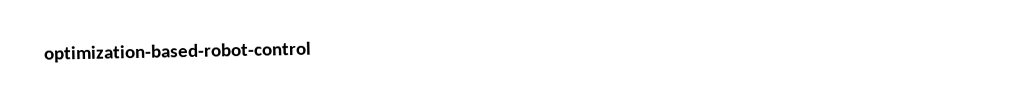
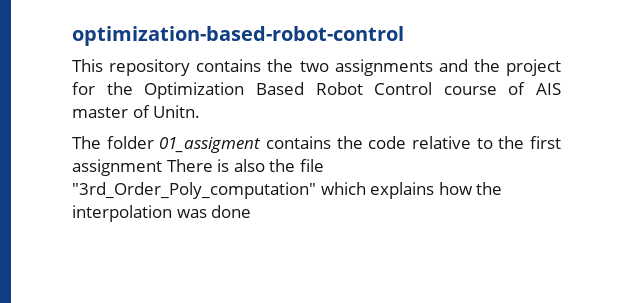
+ This repository contains the two assignments and the project for the Optimization Based Robot Control course of AIS master of Unitn.
+ The folder 01_assigment contains the code relative to the first assignment There is also the file "3rd_Order_Poly_computation" which explains how the interpolation was done

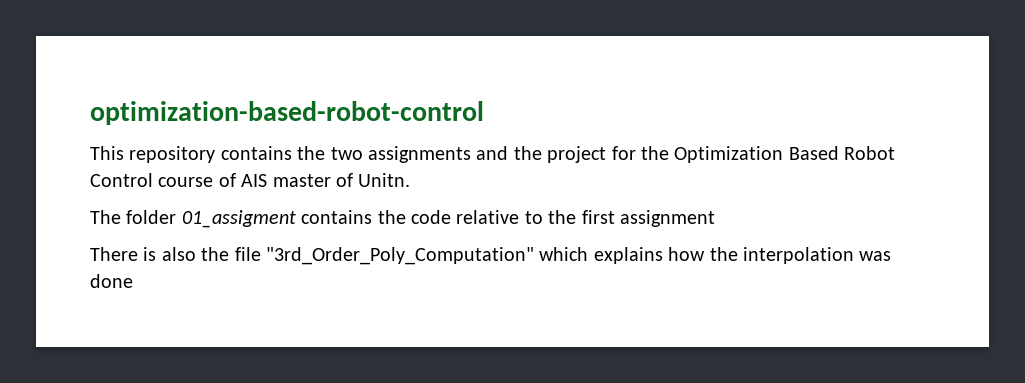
- The folder 01_assigment contains the code relative to the first assignment There is also the file "3rd_Order_Poly_computation" which explains how the interpolation was done
+ The folder 01_assigment contains the code relative to the first assignment
+ There is also the file "3rd_Order_Poly_Computation" which explains how the interpolation was done

